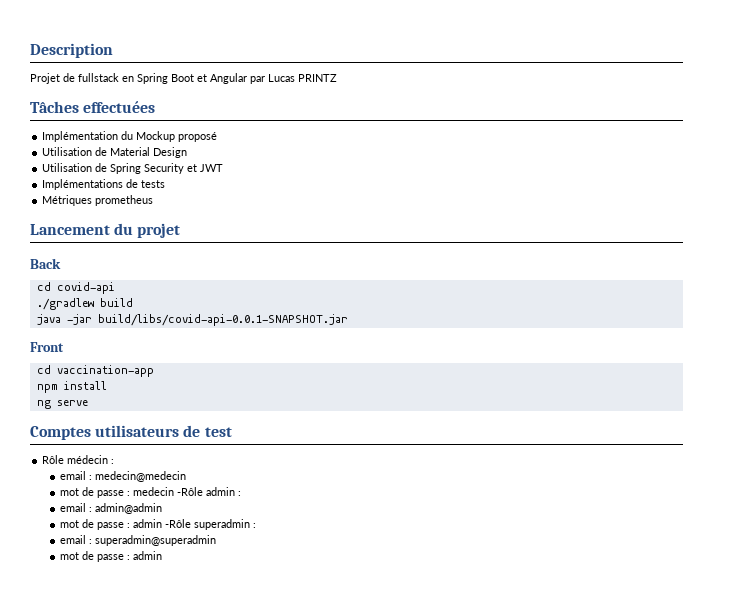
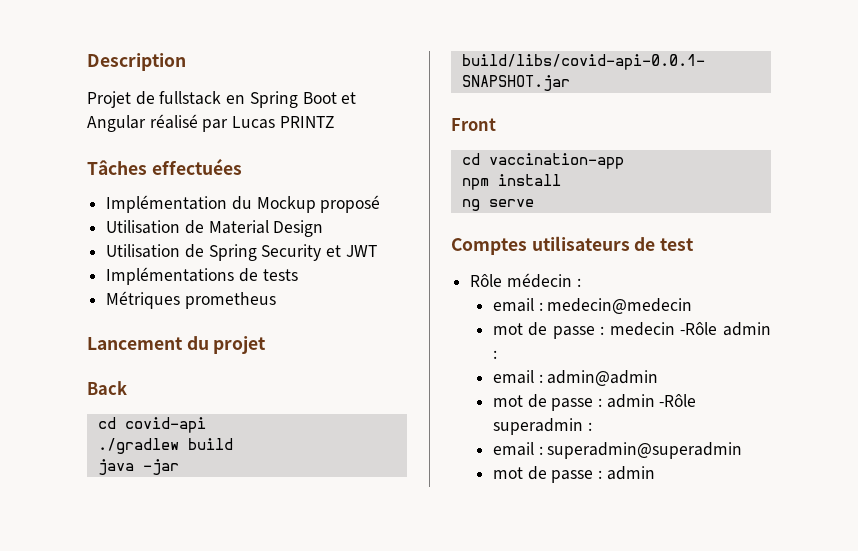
- Projet de fullstack en Spring Boot et Angular par Lucas PRINTZ
+ Projet de fullstack en Spring Boot et Angular réalisé par Lucas PRINTZ

